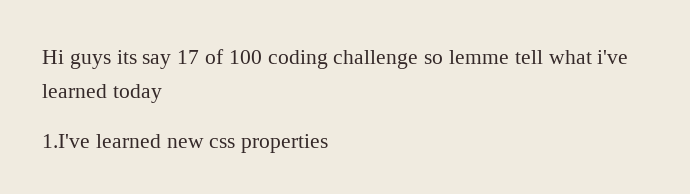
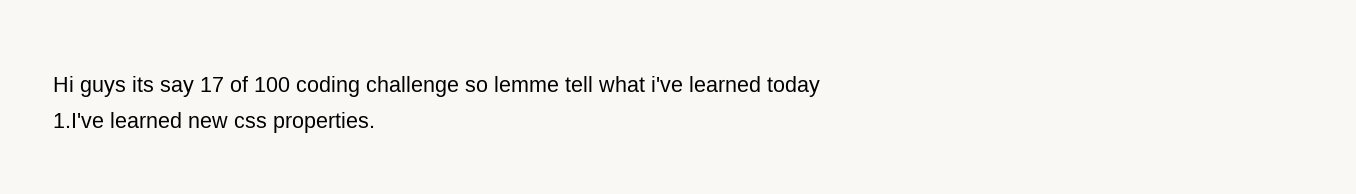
- 1.I've learned new css properties
+ 1.I've learned new css properties.

